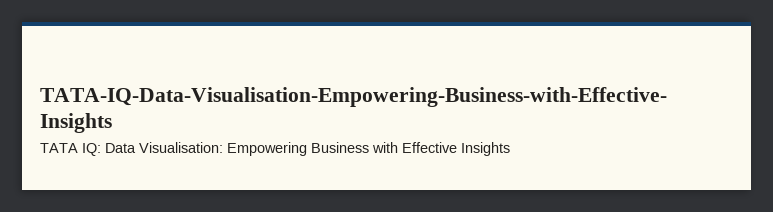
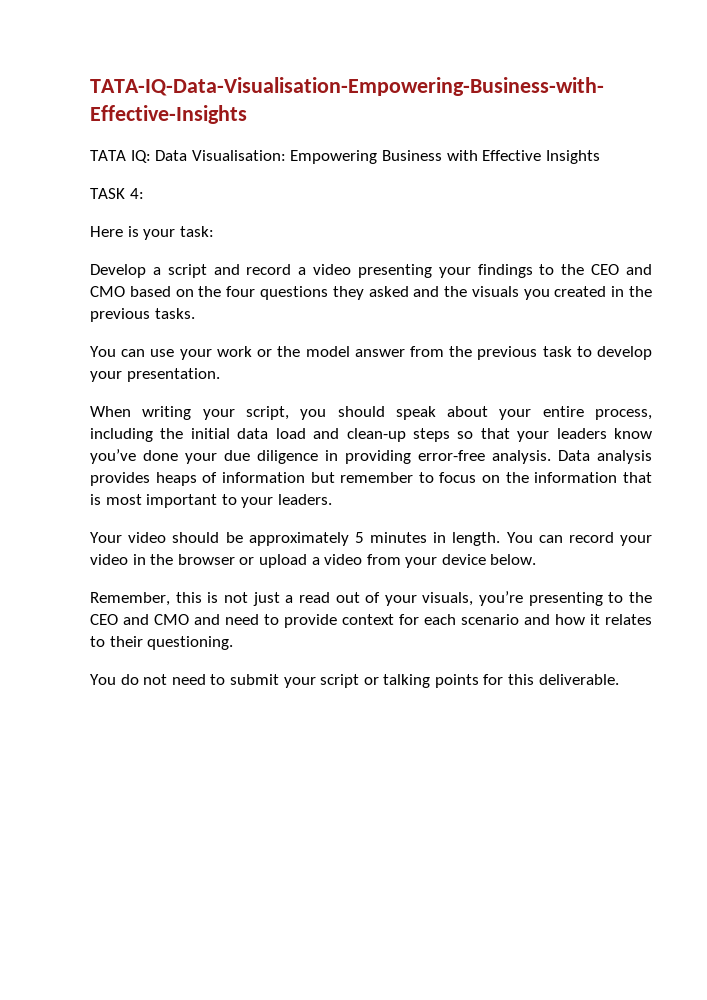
+ TASK 4:
+ Here is your task:
+ Develop a script and record a video presenting your findings to the CEO and CMO based on the four questions they asked and the visuals you created in the previous tasks.
+ You can use your work or the model answer from the previous task to develop your presentation.
+ When writing your script, you should speak about your entire process, including the initial data load and clean-up steps so that your leaders know you’ve done your due diligence in providing error-free analysis. Data analysis provides heaps of information but remember to focus on the information that is most important to your leaders.
+ Your video should be approximately 5 minutes in length. You can record your video in the browser or upload a video from your device below.
+ Remember, this is not just a read out of your visuals, you’re presenting to the CEO and CMO and need to provide context for each scenario and how it relates to their questioning.
+ You do not need to submit your script or talking points for this deliverable.

